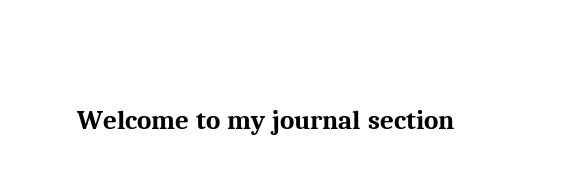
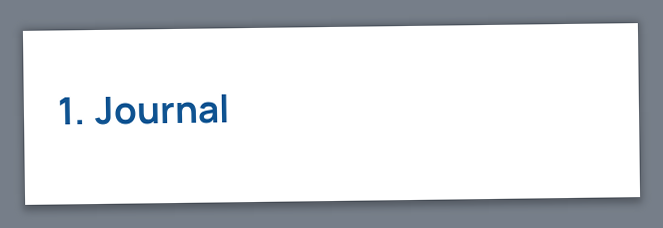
- Welcome to my journal section
+ 1. Journal

